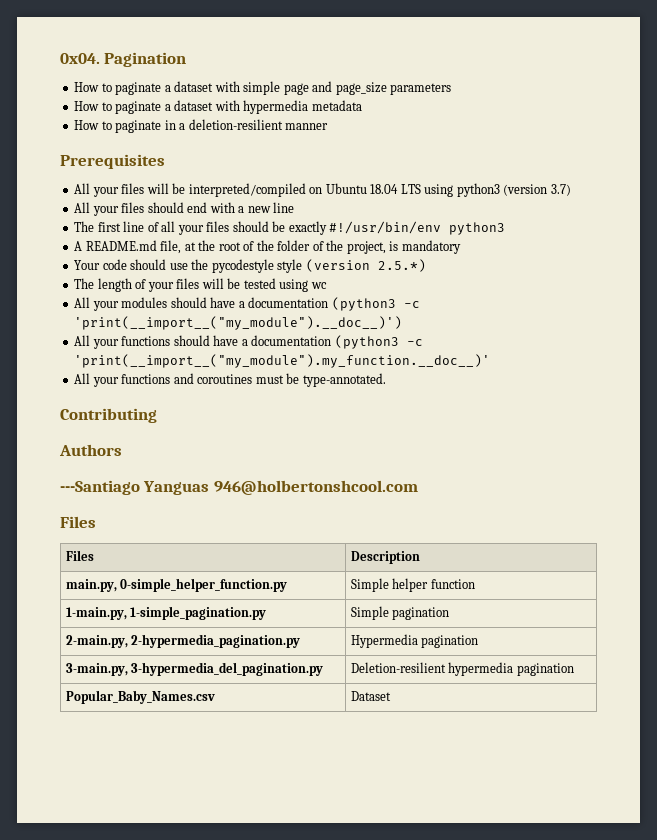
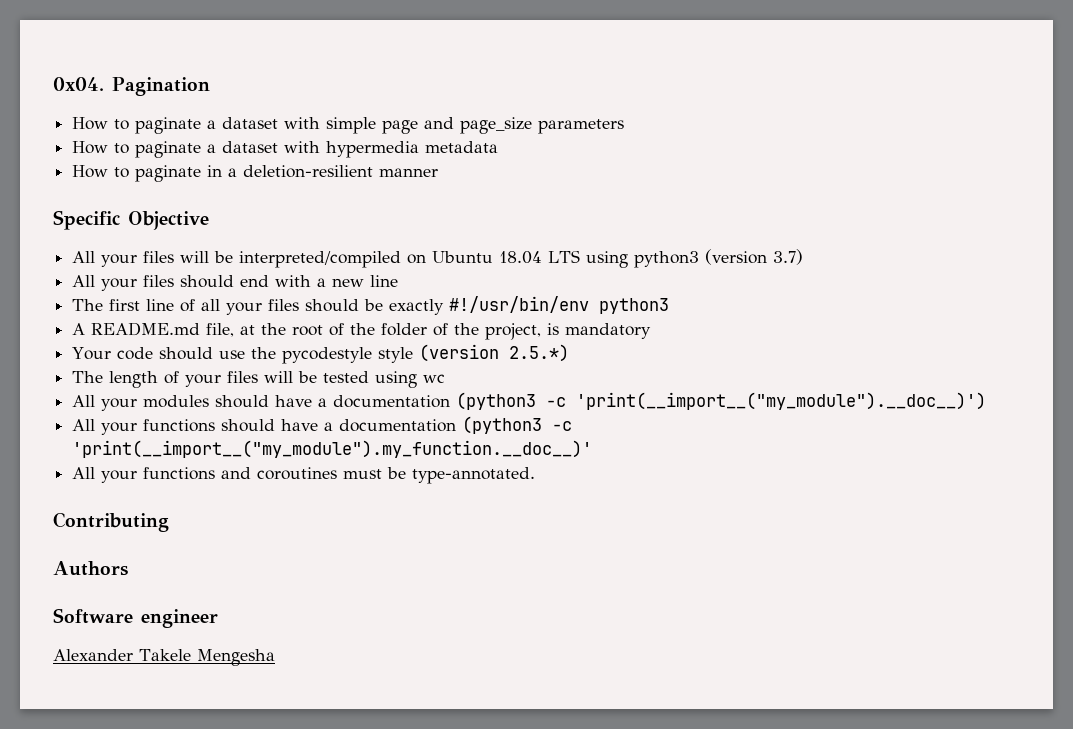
- Prerequisites
+ Specific Objective
- ---Santiago Yanguas 946@holbertonshcool.com
- Files
- Files | Description
- main.py, 0-simple_helper_function.py | Simple helper function
- 1-main.py, 1-simple_pagination.py | Simple pagination
- 2-main.py, 2-hypermedia_pagination.py | Hypermedia pagination
- 3-main.py, 3-hypermedia_del_pagination.py | Deletion-resilient hypermedia pagination
- Popular_Baby_Names.csv | Dataset
+ Software engineer
+ Alexander Takele Mengesha

